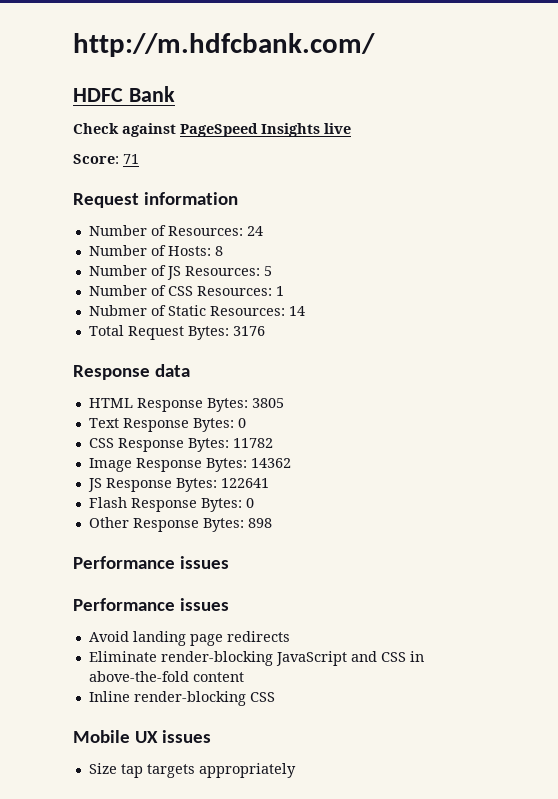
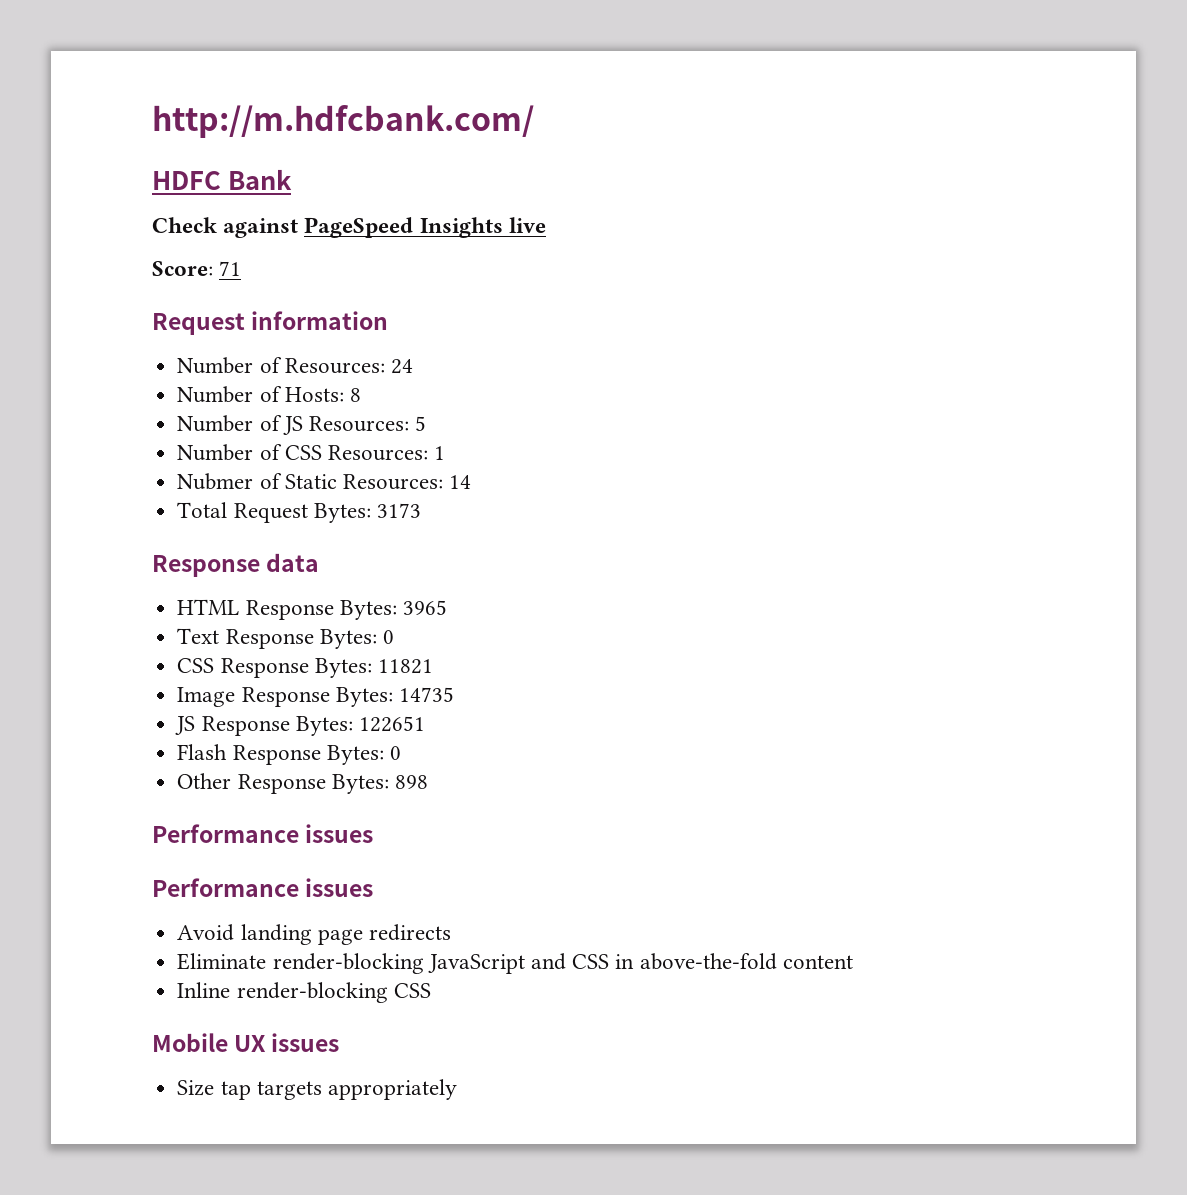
- Total Request Bytes: 3176
+ Total Request Bytes: 3173
- HTML Response Bytes: 3805
+ HTML Response Bytes: 3965
- CSS Response Bytes: 11782
+ CSS Response Bytes: 11821
- Image Response Bytes: 14362
+ Image Response Bytes: 14735
- JS Response Bytes: 122641
+ JS Response Bytes: 122651

